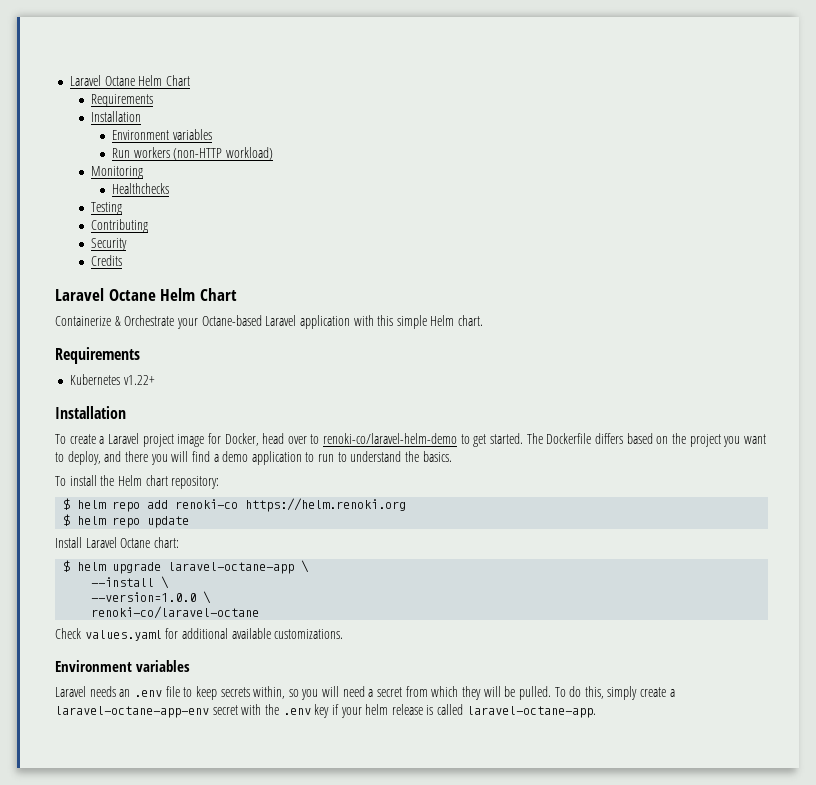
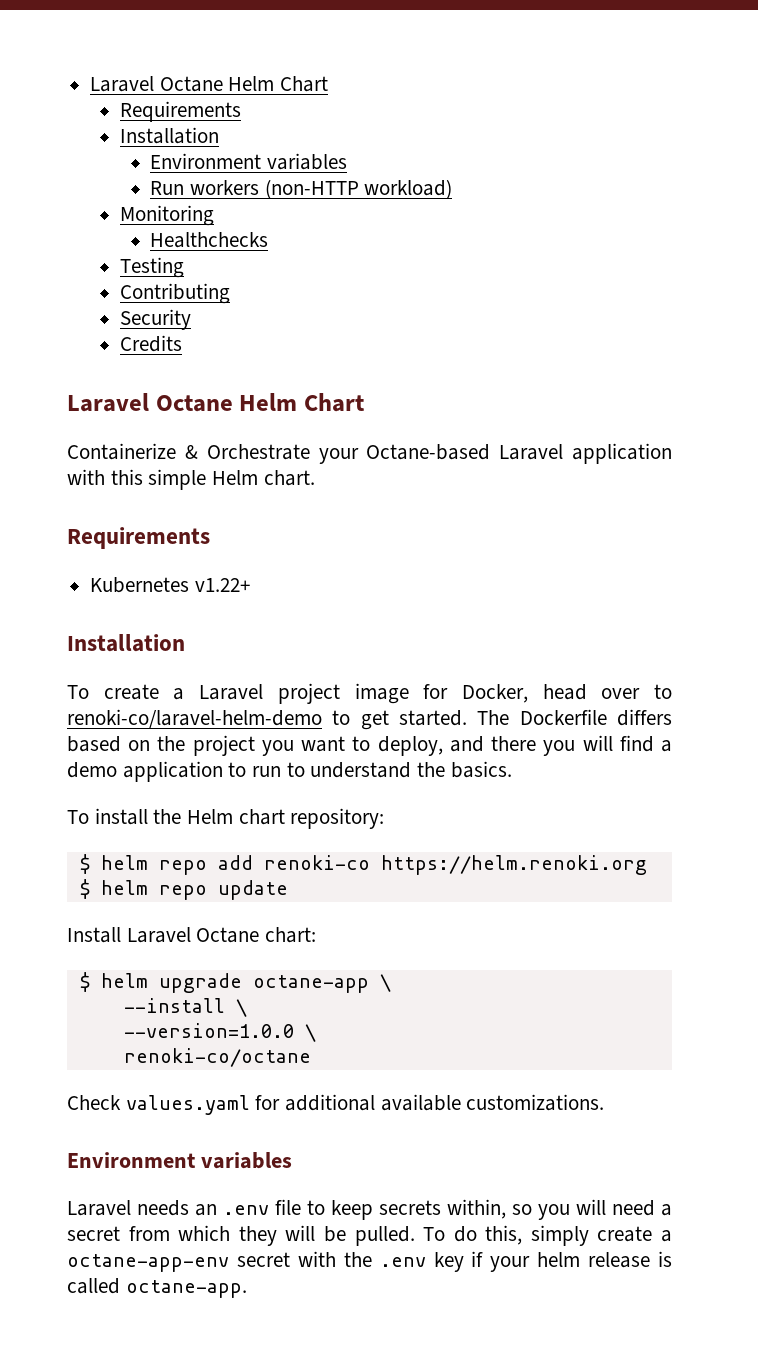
- $ helm upgrade laravel-octane-app \
+ $ helm upgrade octane-app \
- renoki-co/laravel-octane
+ renoki-co/octane
- To do this, simply create a laravel-octane-app-env secret with the .env key if your helm release is called laravel-octane-app.
+ To do this, simply create a octane-app-env secret with the .env key if your helm release is called octane-app.

